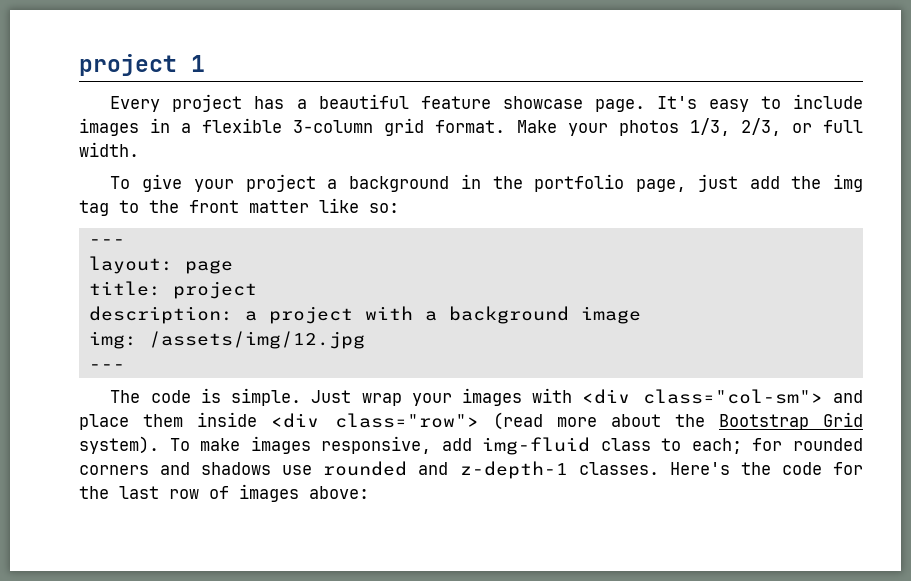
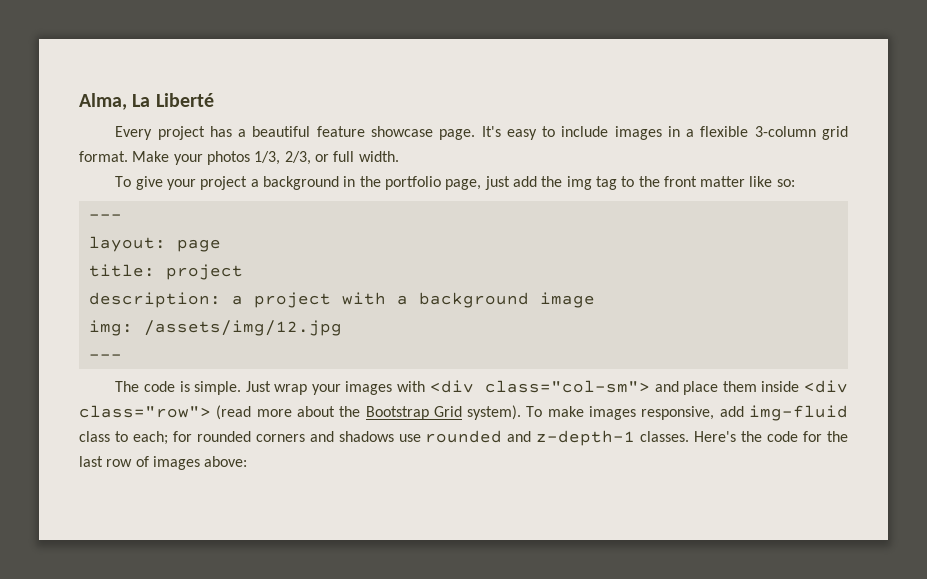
- project 1
+ Alma, La Liberté

